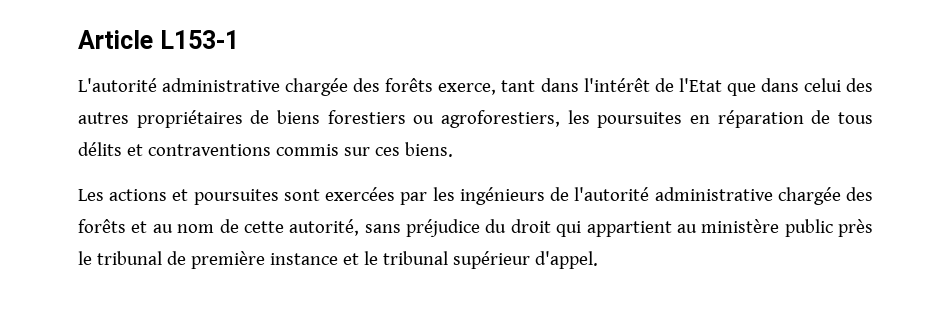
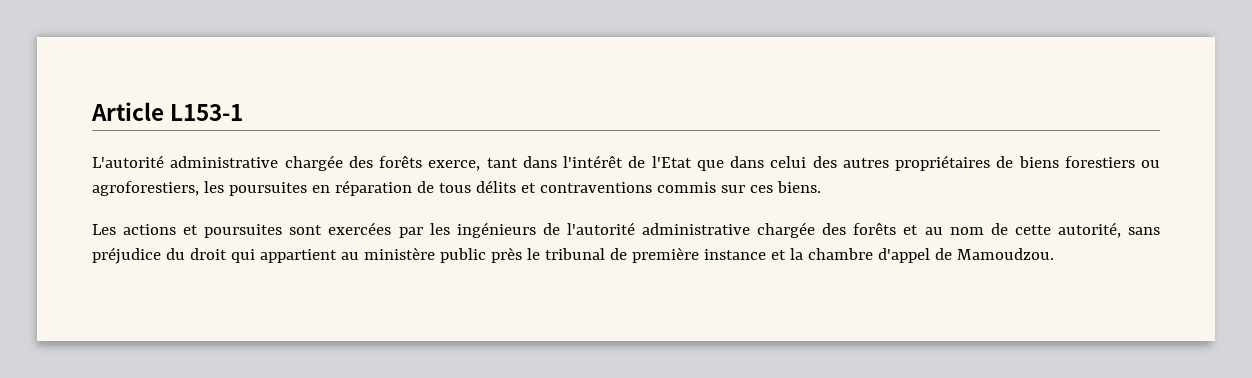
- Les actions et poursuites sont exercées par les ingénieurs de l'autorité administrative chargée des forêts et au nom de cette autorité, sans préjudice du droit qui appartient au ministère public près le tribunal de première instance et le tribunal supérieur d'appel.
+ Les actions et poursuites sont exercées par les ingénieurs de l'autorité administrative chargée des forêts et au nom de cette autorité, sans préjudice du droit qui appartient au ministère public près le tribunal de première instance et la chambre d'appel de Mamoudzou.

